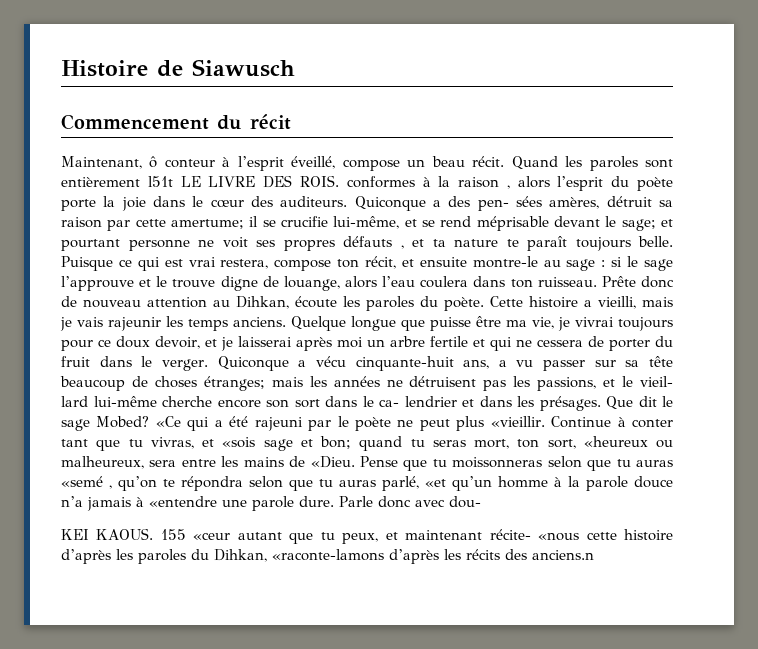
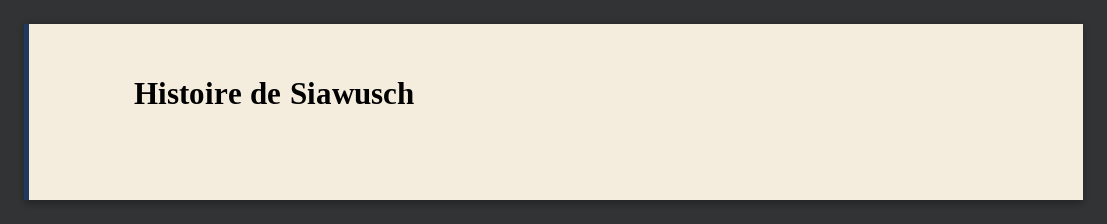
- Commencement du récit
- Maintenant, ô conteur à l’esprit éveillé, compose un beau récit. Quand les paroles sont entièrement l51t LE LIVRE DES ROIS. conformes à la raison , alors l’esprit du poète porte la joie dans le cœur des auditeurs. Quiconque a des pen- sées amères, détruit sa raison par cette amertume; il se crucifie lui-même, et se rend méprisable devant le sage; et pourtant personne ne voit ses propres défauts , et ta nature te paraît toujours belle. Puisque ce qui est vrai restera, compose ton récit, et ensuite montre-le au sage : si le sage l’approuve et le trouve digne de louange, alors l’eau coulera dans ton ruisseau. Prête donc de nouveau attention au Dihkan, écoute les paroles du poète. Cette histoire a vieilli, mais je vais rajeunir les temps anciens. Quelque longue que puisse être ma vie, je vivrai toujours pour ce doux devoir, et je laisserai après moi un arbre fertile et qui ne cessera de porter du fruit dans le verger. Quiconque a vécu cinquante-huit ans, a vu passer sur sa tête beaucoup de choses étranges; mais les années ne détruisent pas les passions, et le vieil- lard lui-même cherche encore son sort dans le ca- lendrier et dans les présages. Que dit le sage Mobed? «Ce qui a été rajeuni par le poète ne peut plus «vieillir. Continue à conter tant que tu vivras, et «sois sage et bon; quand tu seras mort, ton sort, «heureux ou malheureux, sera entre les mains de «Dieu. Pense que tu moissonneras selon que tu auras «semé , qu’on te répondra selon que tu auras parlé, «et qu’un homme à la parole douce n’a jamais à «entendre une parole dure. Parle donc avec dou-
- KEI KAOUS. 155 «ceur autant que tu peux, et maintenant récite- «nous cette histoire d’après les paroles du Dihkan, «raconte-lamons d’après les récits des anciens.n

